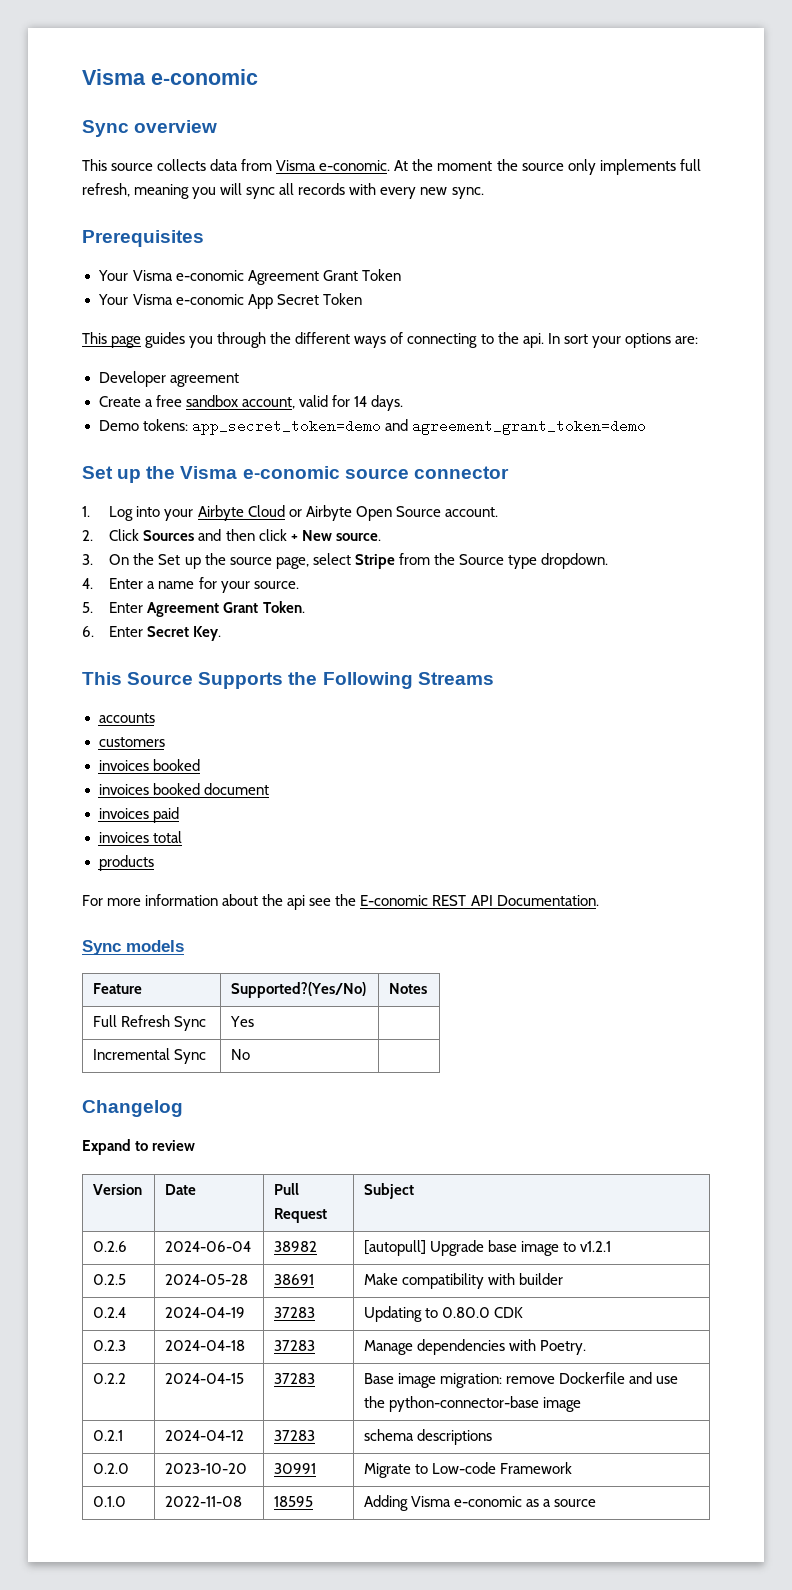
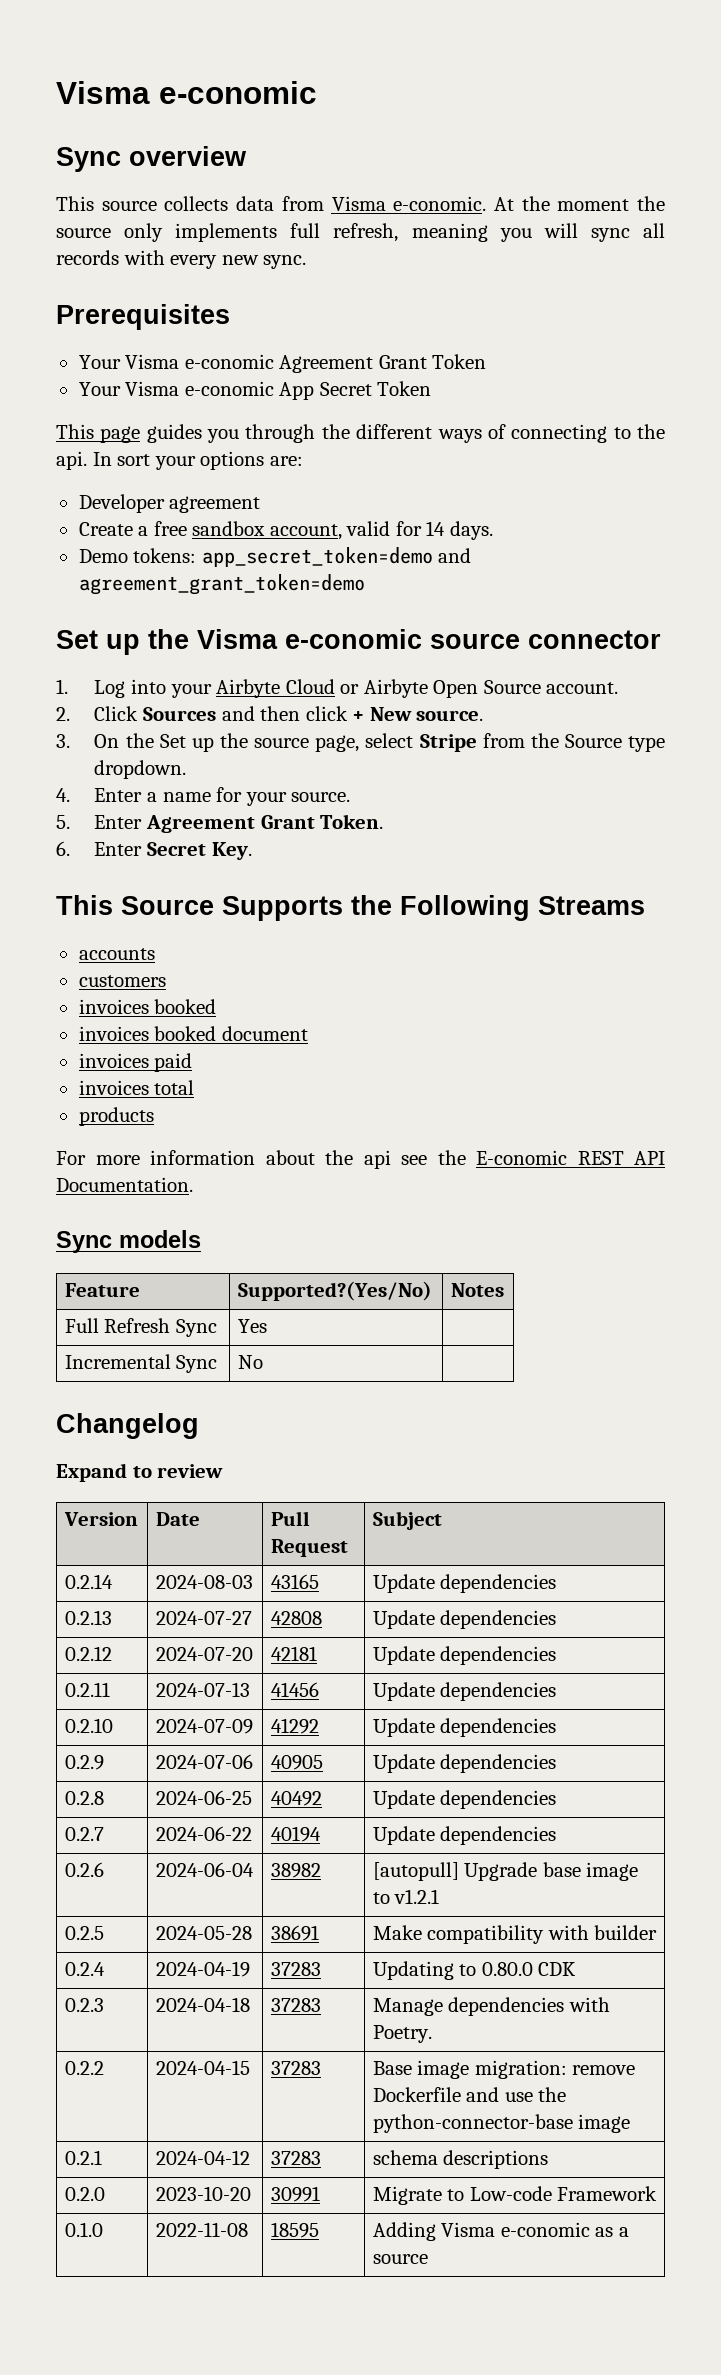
+ 0.2.14 | 2024-08-03 | 43165 | Update dependencies
+ 0.2.13 | 2024-07-27 | 42808 | Update dependencies
+ 0.2.12 | 2024-07-20 | 42181 | Update dependencies
+ 0.2.11 | 2024-07-13 | 41456 | Update dependencies
+ 0.2.10 | 2024-07-09 | 41292 | Update dependencies
+ 0.2.9 | 2024-07-06 | 40905 | Update dependencies
+ 0.2.8 | 2024-06-25 | 40492 | Update dependencies
+ 0.2.7 | 2024-06-22 | 40194 | Update dependencies

